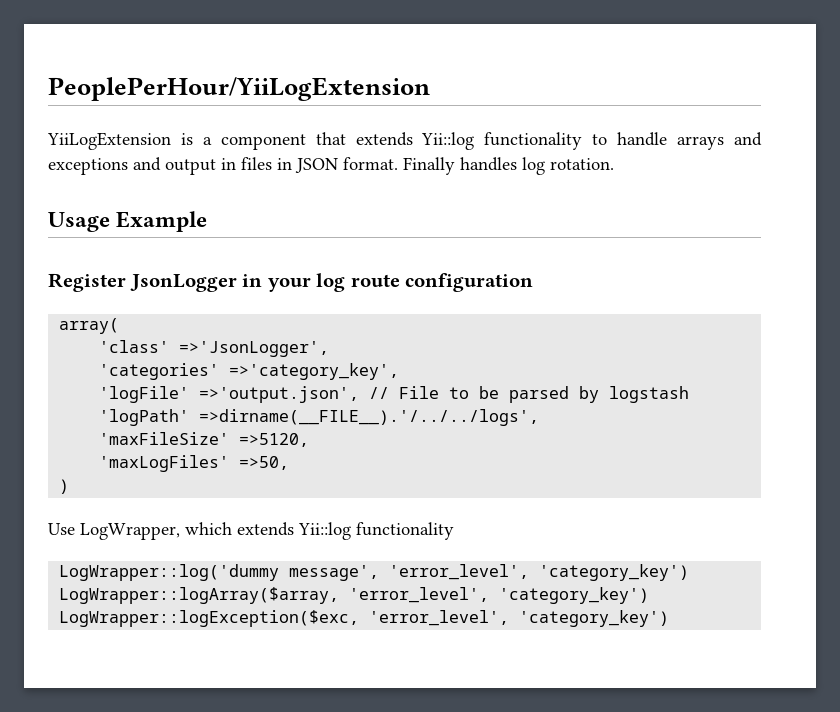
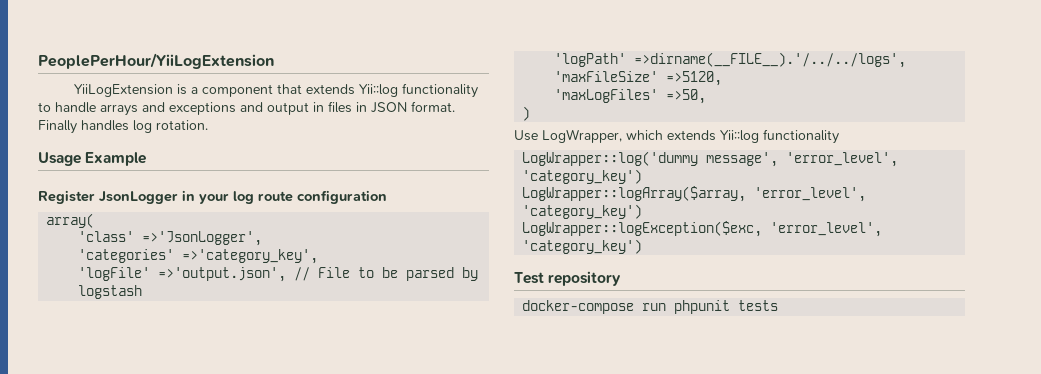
+ Test repository
+ docker-compose run phpunit tests

